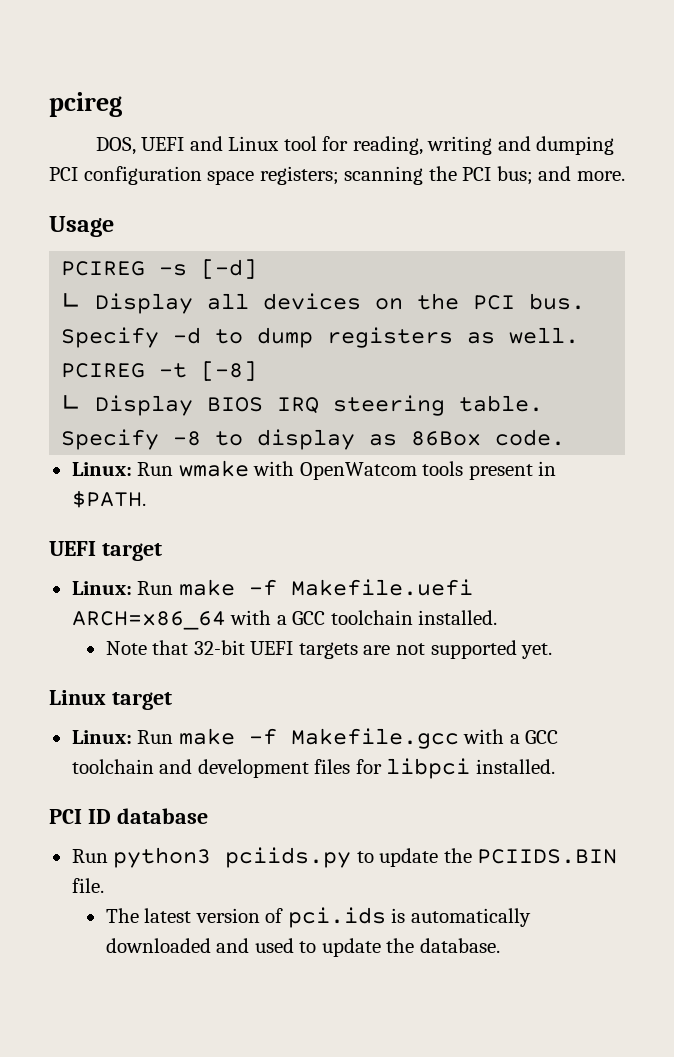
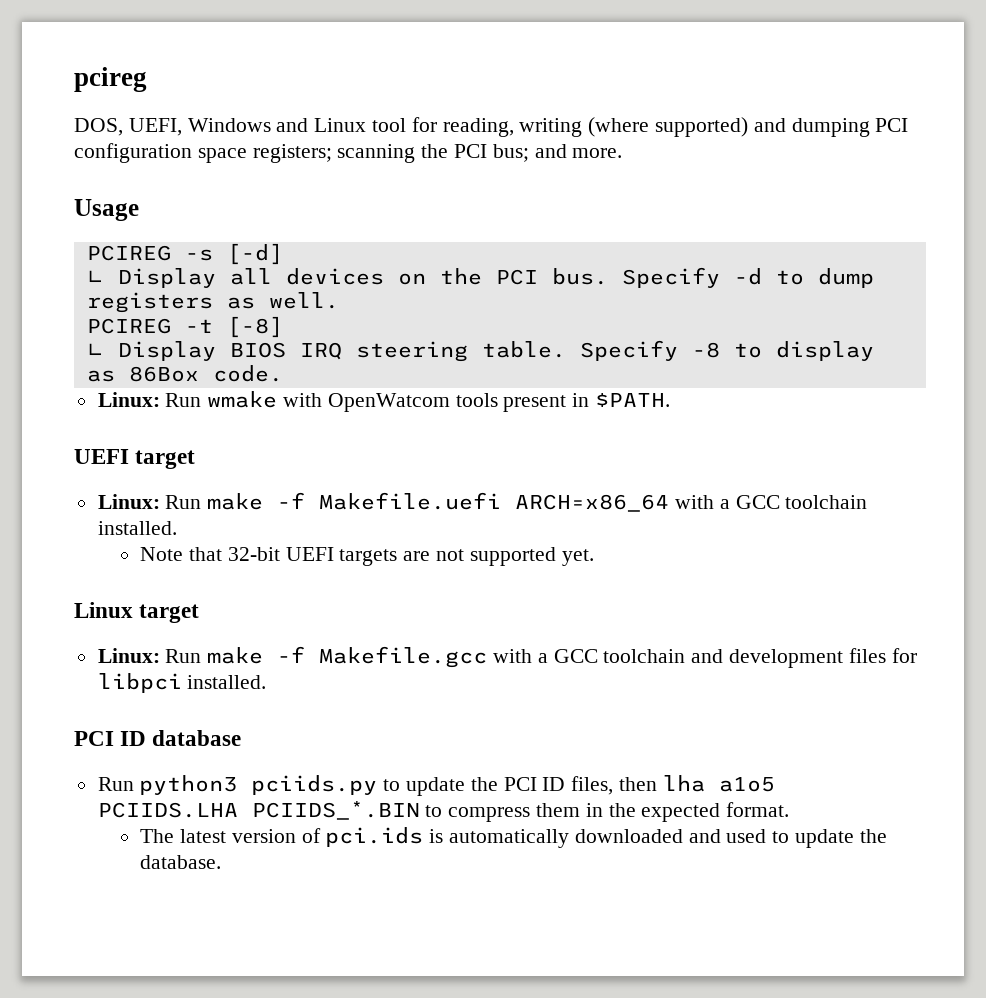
- DOS, UEFI and Linux tool for reading, writing and dumping PCI configuration space registers; scanning the PCI bus; and more.
+ DOS, UEFI, Windows and Linux tool for reading, writing (where supported) and dumping PCI configuration space registers; scanning the PCI bus; and more.
- Run python3 pciids.py to update the PCIIDS.BIN file.
+ Run python3 pciids.py to update the PCI ID files, then lha a1o5 PCIIDS.LHA PCIIDS_*.BIN to compress them in the expected format.

